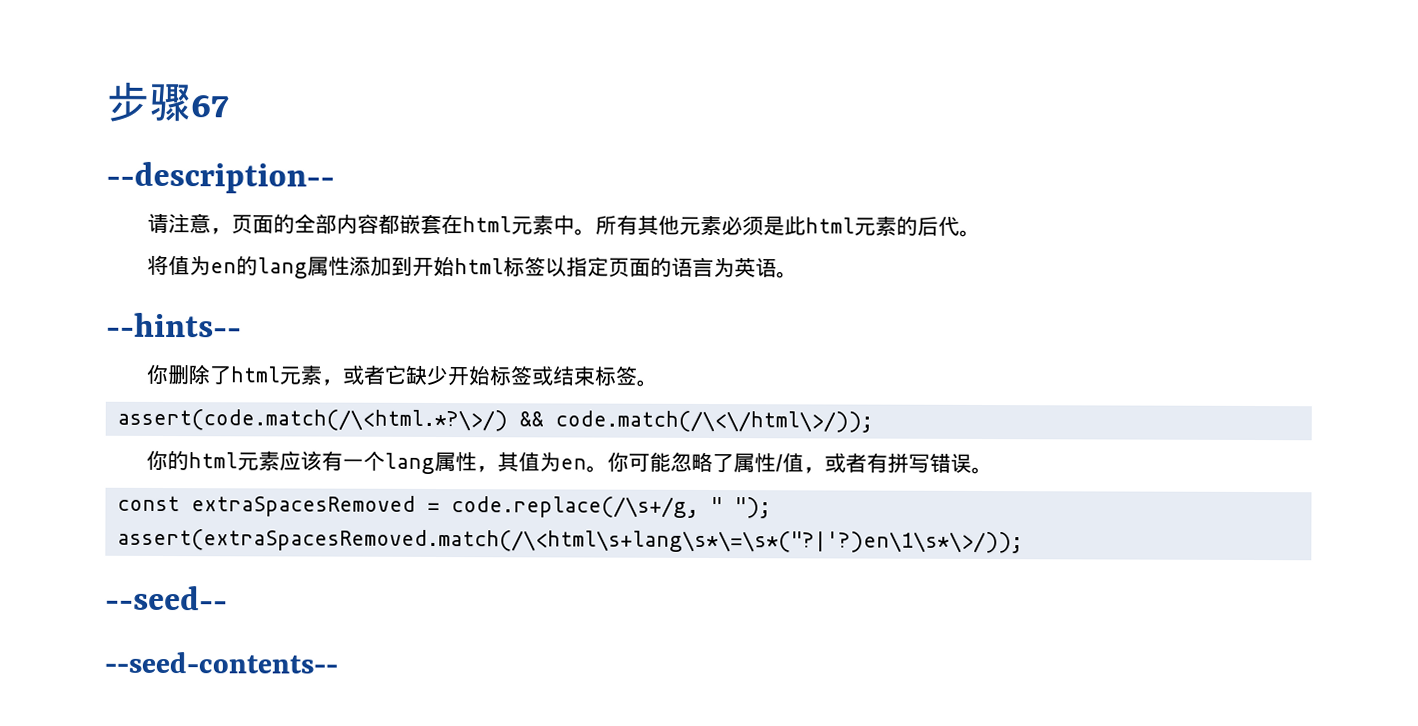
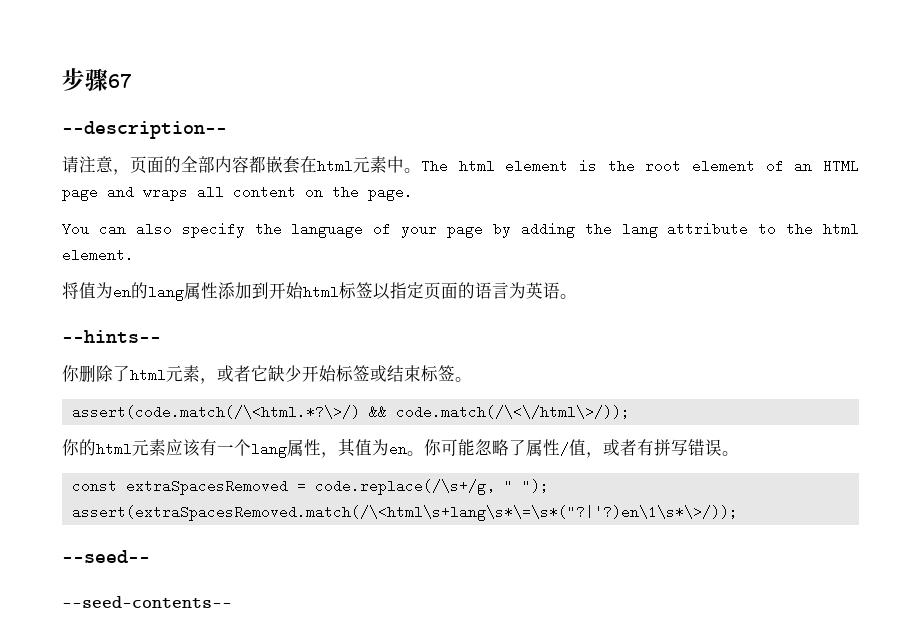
- 所有其他元素必须是此html元素的后代。
+ The html element is the root element of an HTML page and wraps all content on the page.
+ You can also specify the language of your page by adding the lang attribute to the html element.

